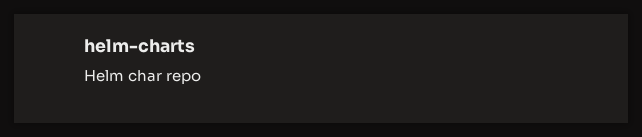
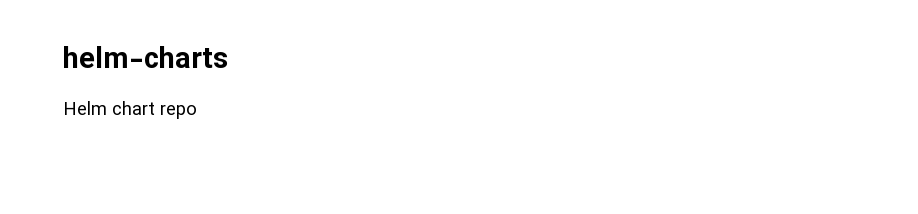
- Helm char repo
+ Helm chart repo

